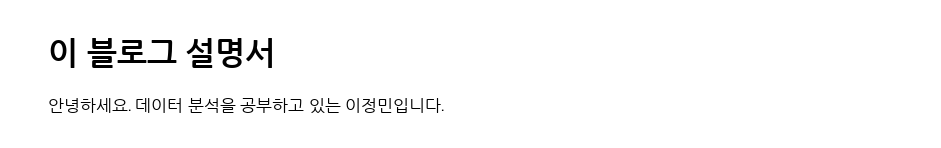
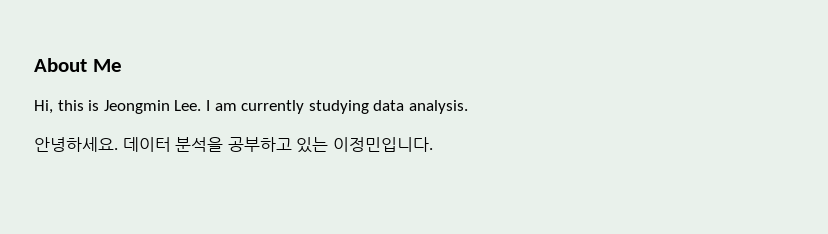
- 이 블로그 설명서
+ About Me
+ Hi, this is Jeongmin Lee. I am currently studying data analysis.

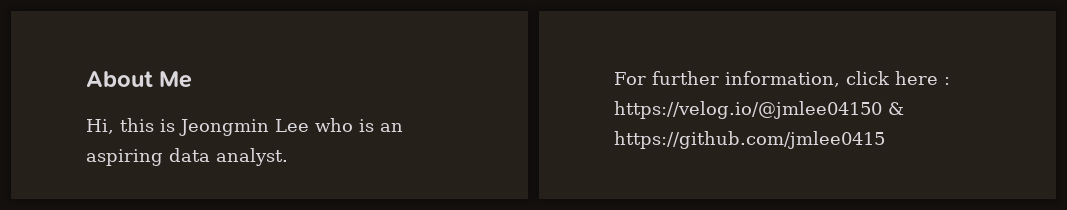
- Hi, this is Jeongmin Lee. I am currently studying data analysis.
- 안녕하세요. 데이터 분석을 공부하고 있는 이정민입니다.
+ Hi, this is Jeongmin Lee who is an aspiring data analyst.
+ For further information, click here : https://velog.io/@jmlee04150 & https://github.com/jmlee0415

